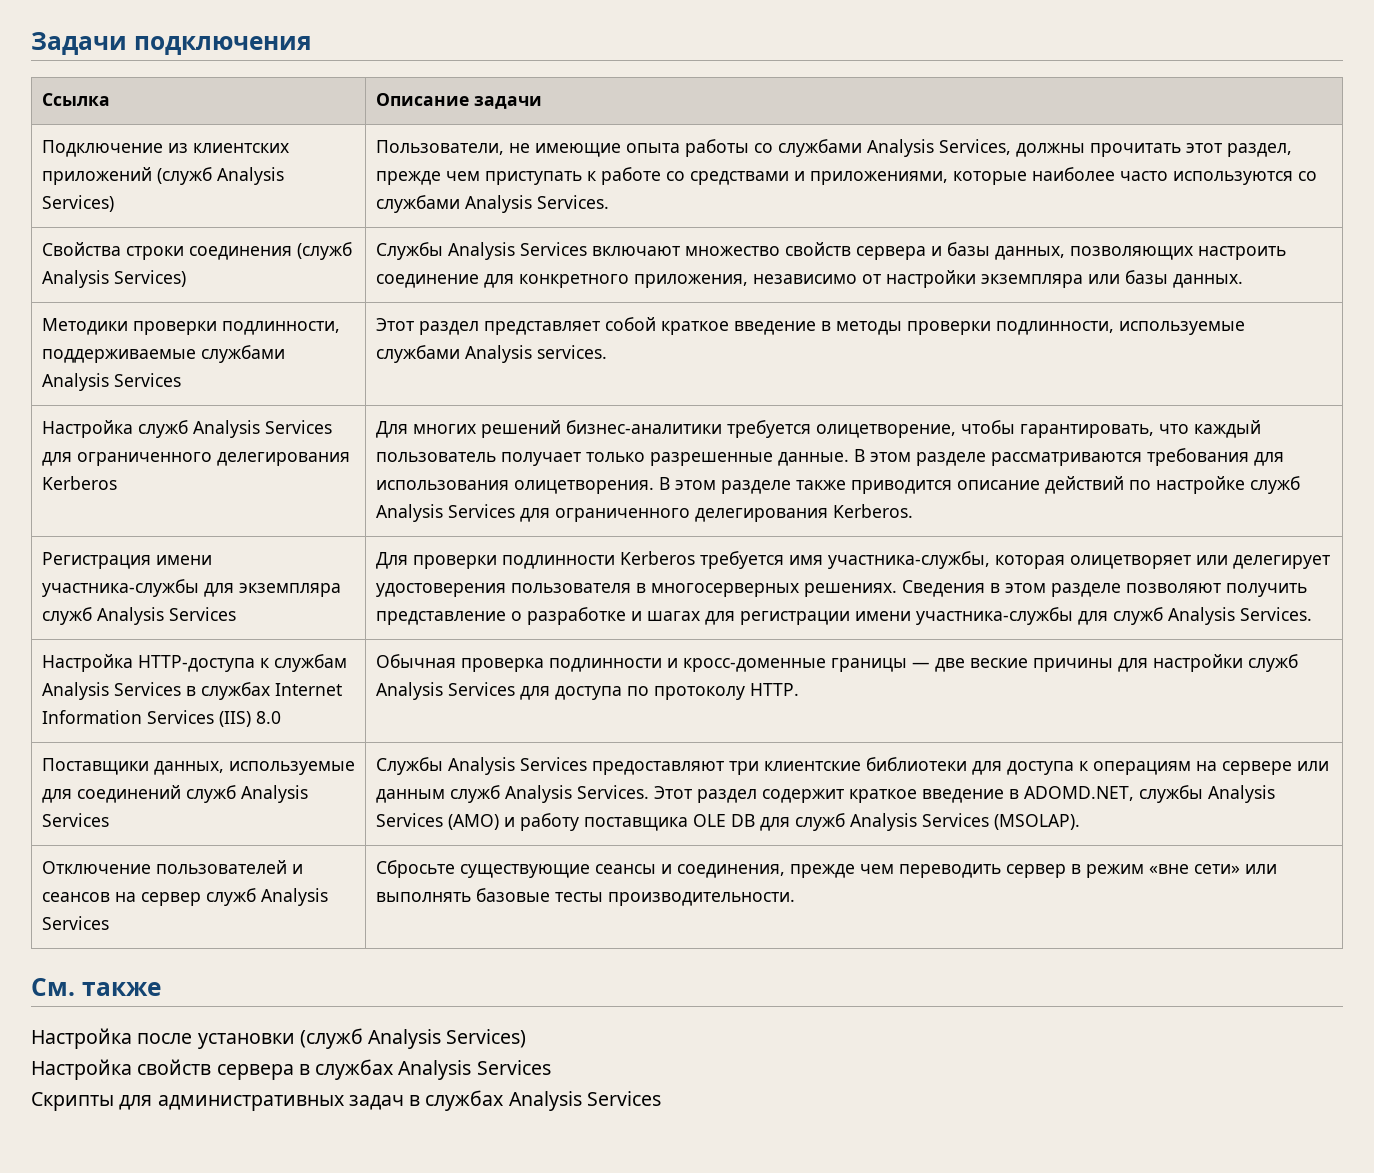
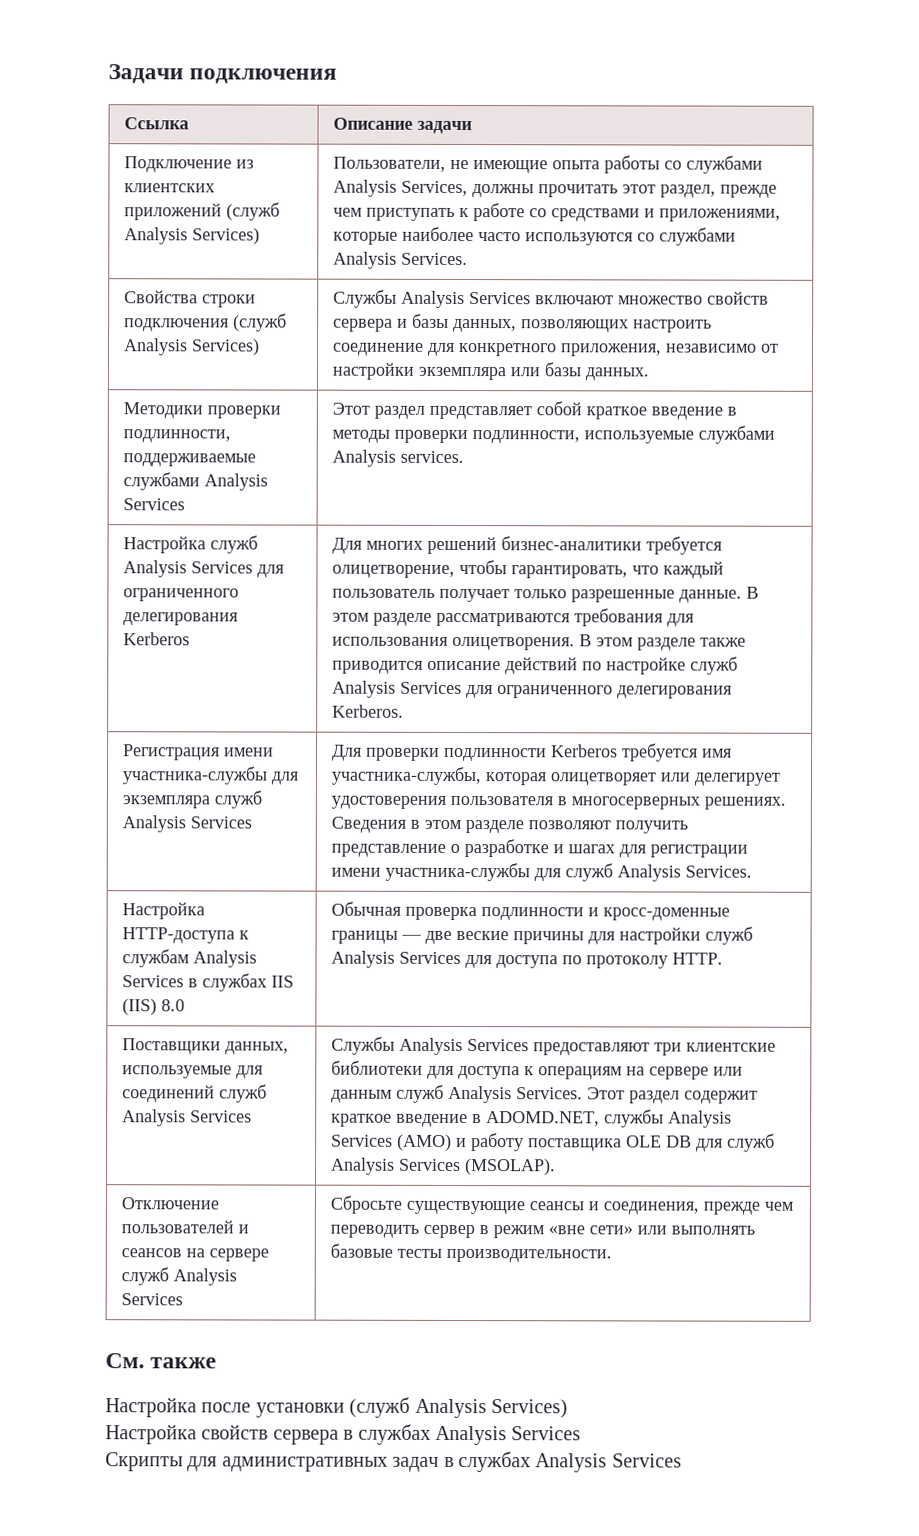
- Свойства строки соединения (служб Analysis Services) | Службы Analysis Services включают множество свойств сервера и базы данных, позволяющих настроить соединение для конкретного приложения, независимо от настройки экземпляра или базы данных.
+ Свойства строки подключения (служб Analysis Services) | Службы Analysis Services включают множество свойств сервера и базы данных, позволяющих настроить соединение для конкретного приложения, независимо от настройки экземпляра или базы данных.
- Настройка HTTP-доступа к службам Analysis Services в службах Internet Information Services (IIS) 8.0 | Обычная проверка подлинности и кросс-доменные границы — две веские причины для настройки служб Analysis Services для доступа по протоколу HTTP.
+ Настройка HTTP-доступа к службам Analysis Services в службах IIS (IIS) 8.0 | Обычная проверка подлинности и кросс-доменные границы — две веские причины для настройки служб Analysis Services для доступа по протоколу HTTP.
- Отключение пользователей и сеансов на сервер служб Analysis Services | Сбросьте существующие сеансы и соединения, прежде чем переводить сервер в режим «вне сети» или выполнять базовые тесты производительности.
+ Отключение пользователей и сеансов на сервере служб Analysis Services | Сбросьте существующие сеансы и соединения, прежде чем переводить сервер в режим «вне сети» или выполнять базовые тесты производительности.

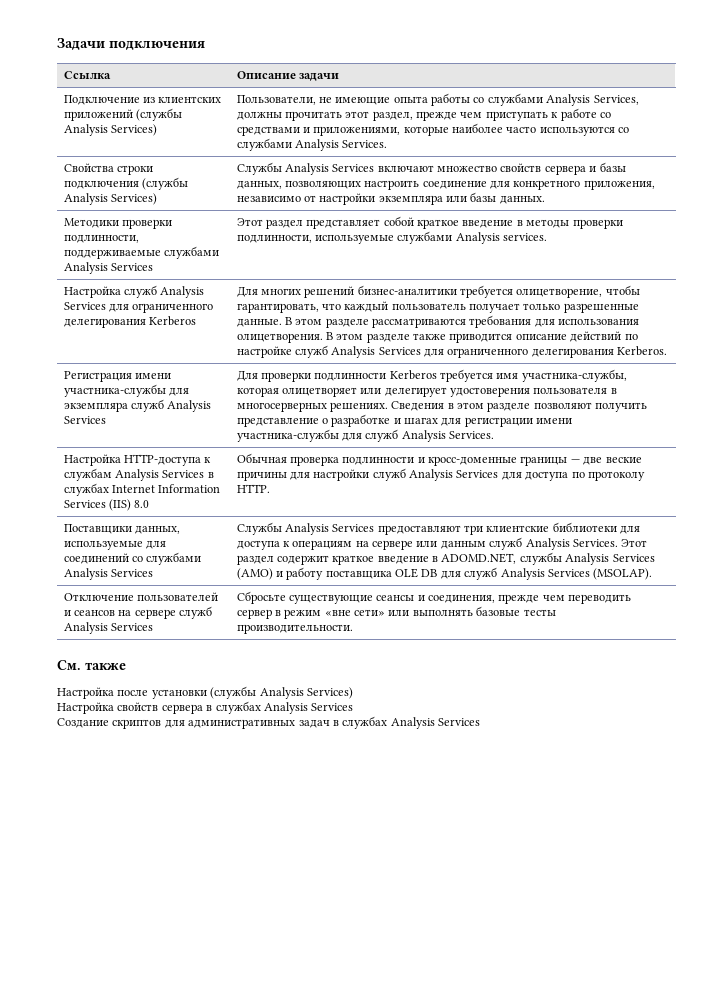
- Подключение из клиентских приложений (служб Analysis Services) | Пользователи, не имеющие опыта работы со службами Analysis Services, должны прочитать этот раздел, прежде чем приступать к работе со средствами и приложениями, которые наиболее часто используются со службами Analysis Services.
+ Подключение из клиентских приложений (службы Analysis Services) | Пользователи, не имеющие опыта работы со службами Analysis Services, должны прочитать этот раздел, прежде чем приступать к работе со средствами и приложениями, которые наиболее часто используются со службами Analysis Services.
- Свойства строки подключения (служб Analysis Services) | Службы Analysis Services включают множество свойств сервера и базы данных, позволяющих настроить соединение для конкретного приложения, независимо от настройки экземпляра или базы данных.
+ Свойства строки подключения (службы Analysis Services) | Службы Analysis Services включают множество свойств сервера и базы данных, позволяющих настроить соединение для конкретного приложения, независимо от настройки экземпляра или базы данных.
- Настройка HTTP-доступа к службам Analysis Services в службах IIS (IIS) 8.0 | Обычная проверка подлинности и кросс-доменные границы — две веские причины для настройки служб Analysis Services для доступа по протоколу HTTP.
+ Настройка HTTP-доступа к службам Analysis Services в службах Internet Information Services (IIS) 8.0 | Обычная проверка подлинности и кросс-доменные границы — две веские причины для настройки служб Analysis Services для доступа по протоколу HTTP.
- Поставщики данных, используемые для соединений служб Analysis Services
+ Поставщики данных, используемые для соединений со службами Analysis Services
- Настройка после установки (служб Analysis Services)
+ Настройка после установки (службы Analysis Services)
- Скрипты для административных задач в службах Analysis Services
+ Создание скриптов для административных задач в службах Analysis Services

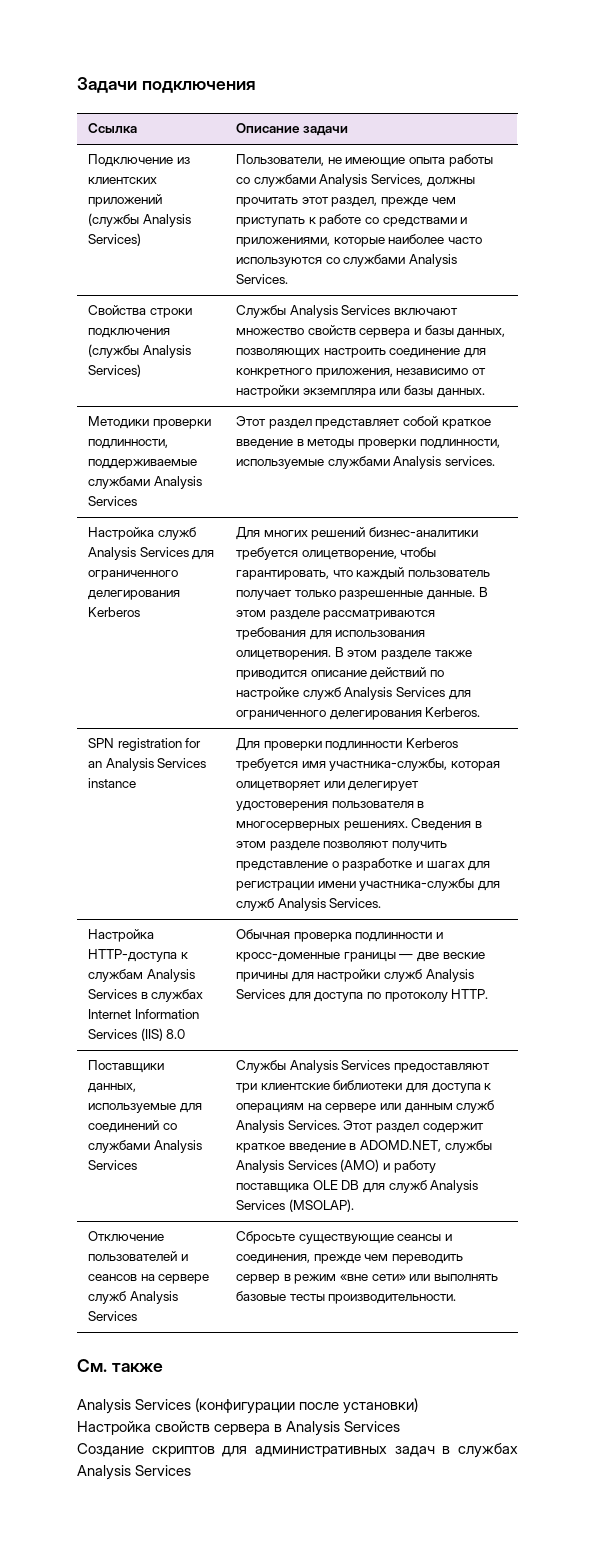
- Регистрация имени участника-службы для экземпляра служб Analysis Services
+ SPN registration for an Analysis Services instance
- Настройка после установки (службы Analysis Services)
+ Analysis Services (конфигурации после установки)
- Настройка свойств сервера в службах Analysis Services
+ Настройка свойств сервера в Analysis Services

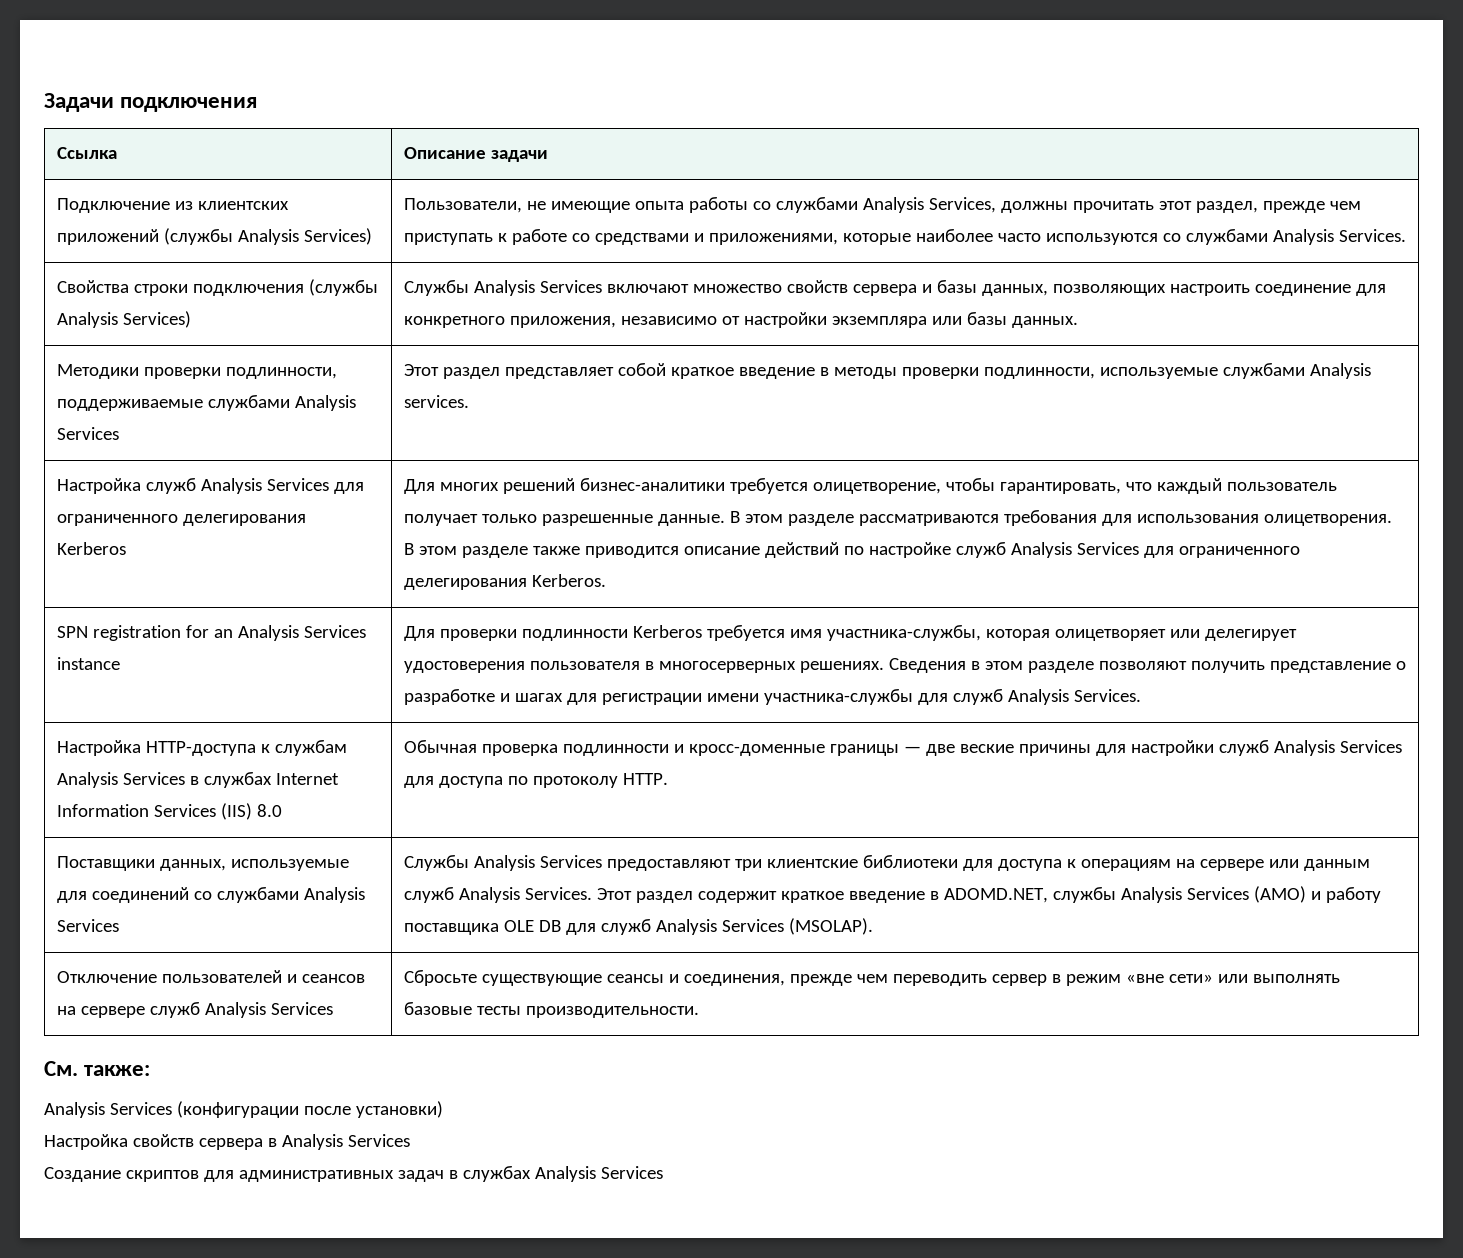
- См. также
+ См. также:

